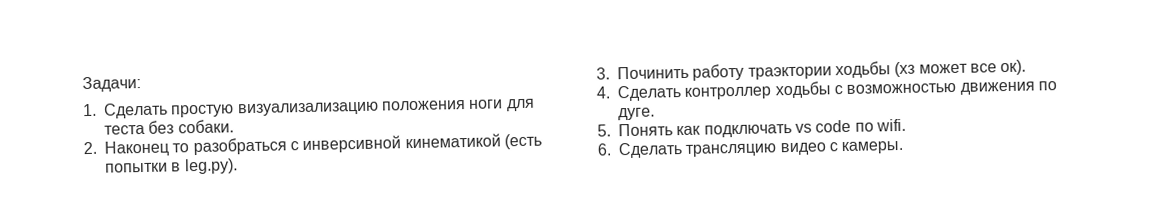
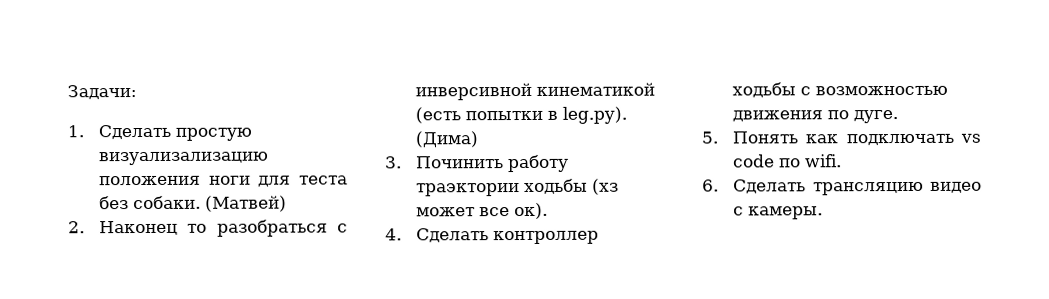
+ (Матвей)
- 2. Наконец то разобраться с инверсивной кинематикой (есть попытки в leg.py).
+ 2. Наконец то разобраться с инверсивной кинематикой (есть попытки в leg.py). (Дима)

